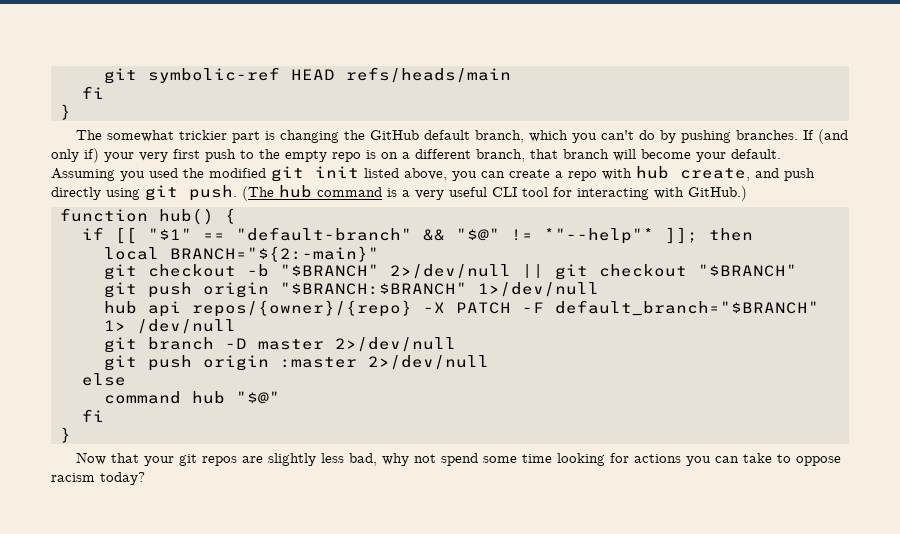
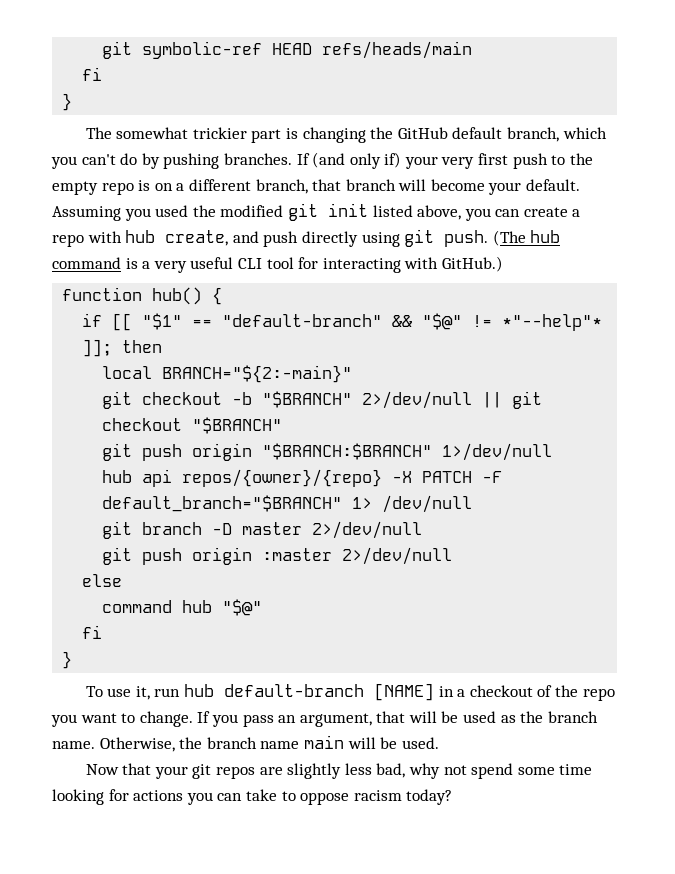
+ To use it, run hub default-branch [NAME] in a checkout of the repo you want to change. If you pass an argument, that will be used as the branch name. Otherwise, the branch name main will be used.

